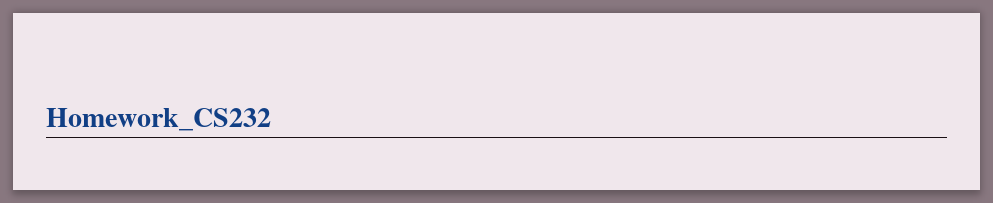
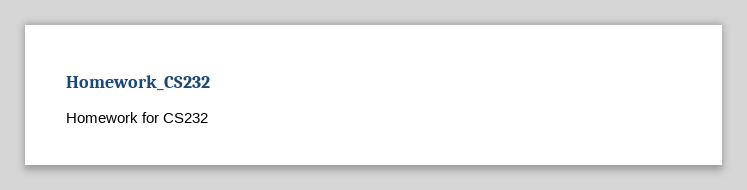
+ Homework for CS232

